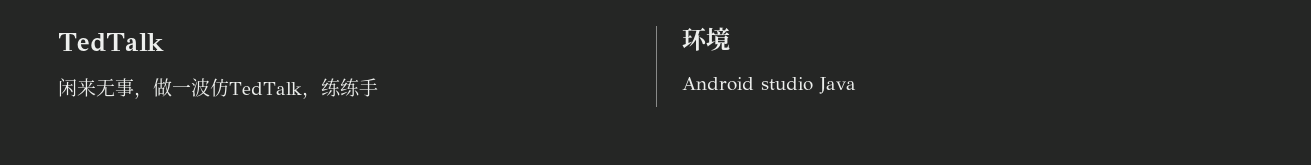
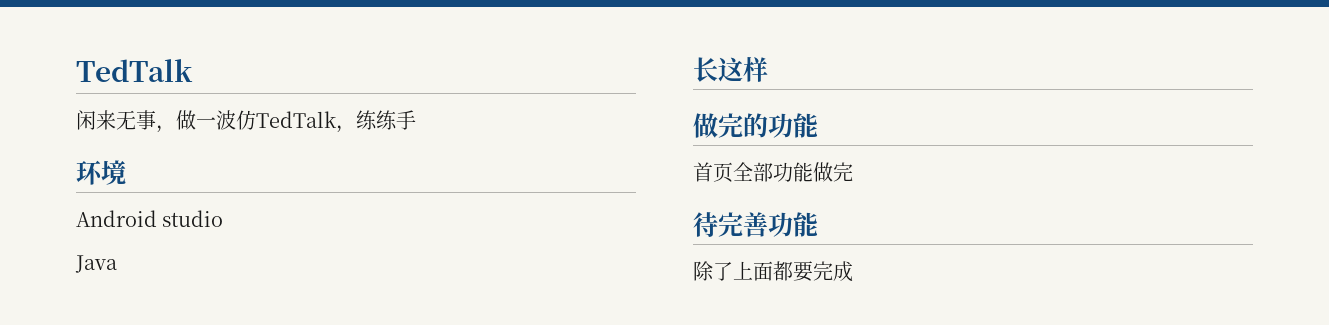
- Android studio Java
+ Android studio
+ Java
+ 长这样
+ 做完的功能
+ 首页全部功能做完
+ 待完善功能
+ 除了上面都要完成

